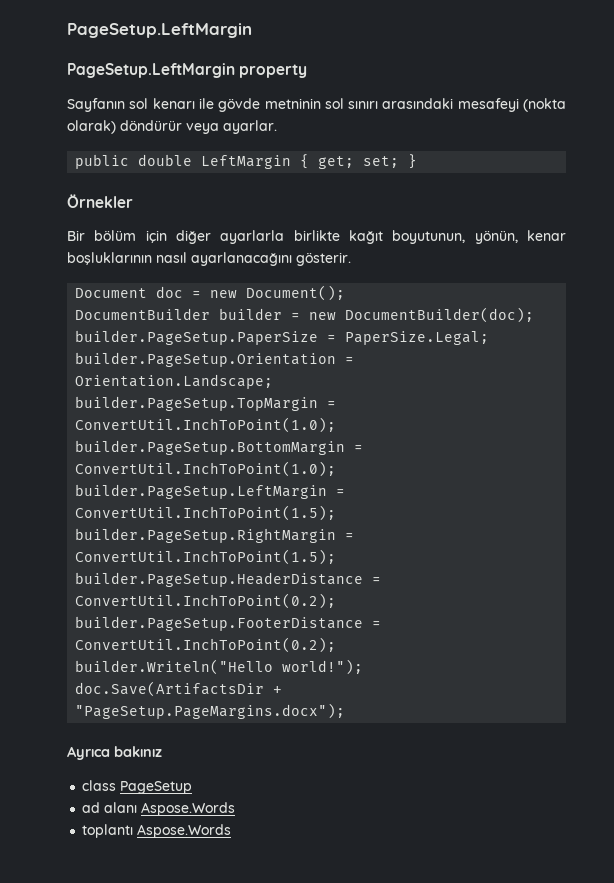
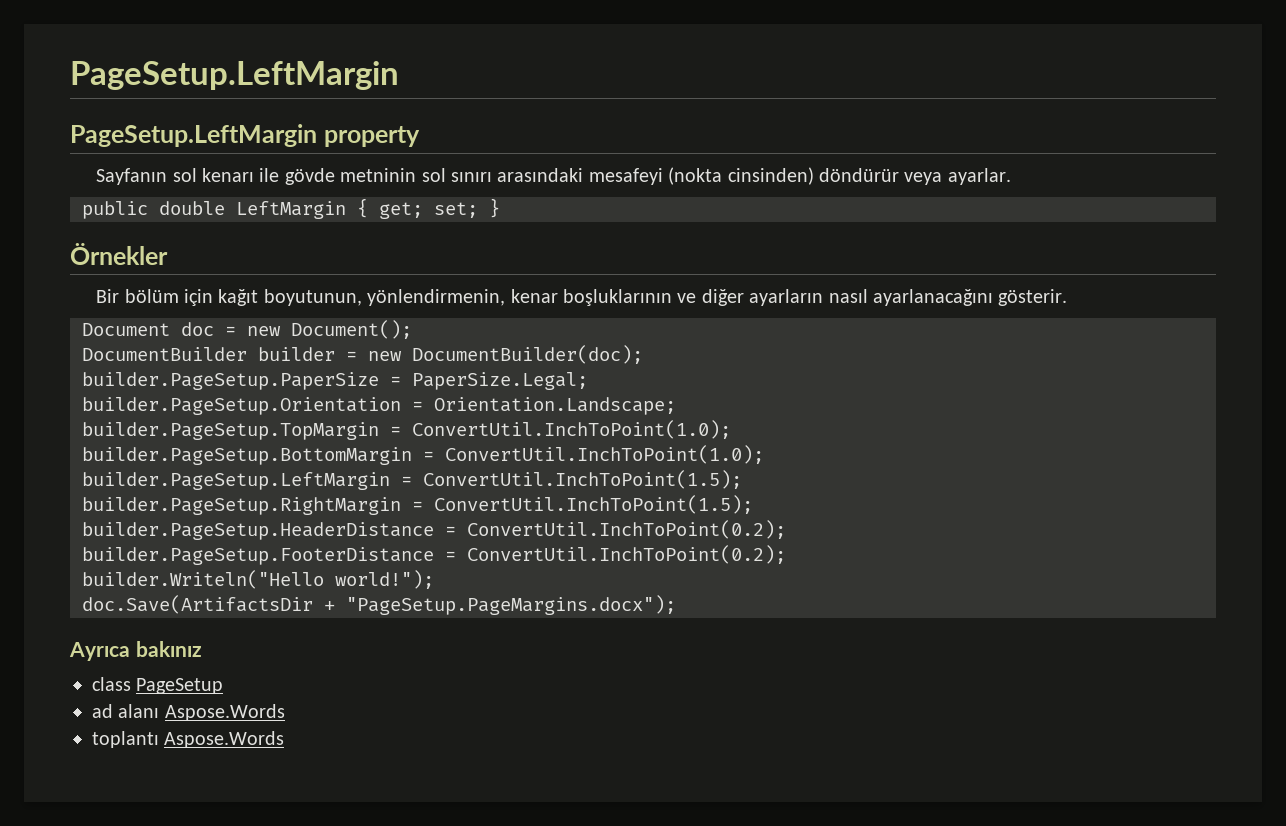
- Sayfanın sol kenarı ile gövde metninin sol sınırı arasındaki mesafeyi (nokta olarak) döndürür veya ayarlar.
+ Sayfanın sol kenarı ile gövde metninin sol sınırı arasındaki mesafeyi (nokta cinsinden) döndürür veya ayarlar.
- Bir bölüm için diğer ayarlarla birlikte kağıt boyutunun, yönün, kenar boşluklarının nasıl ayarlanacağını gösterir.
+ Bir bölüm için kağıt boyutunun, yönlendirmenin, kenar boşluklarının ve diğer ayarların nasıl ayarlanacağını gösterir.

